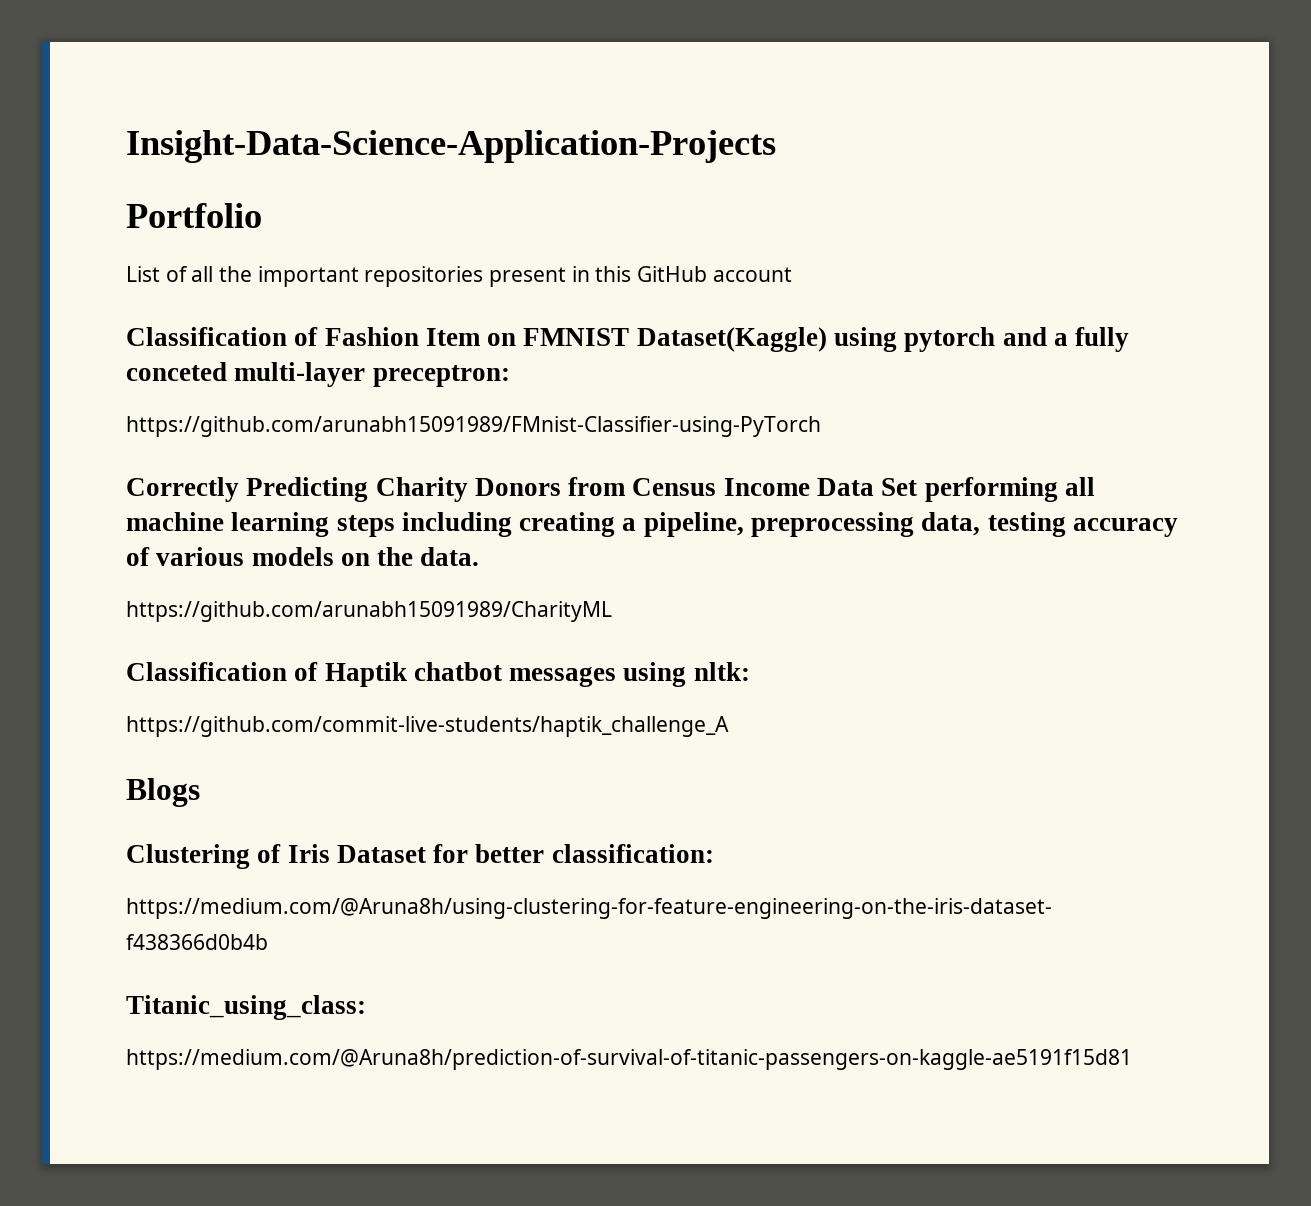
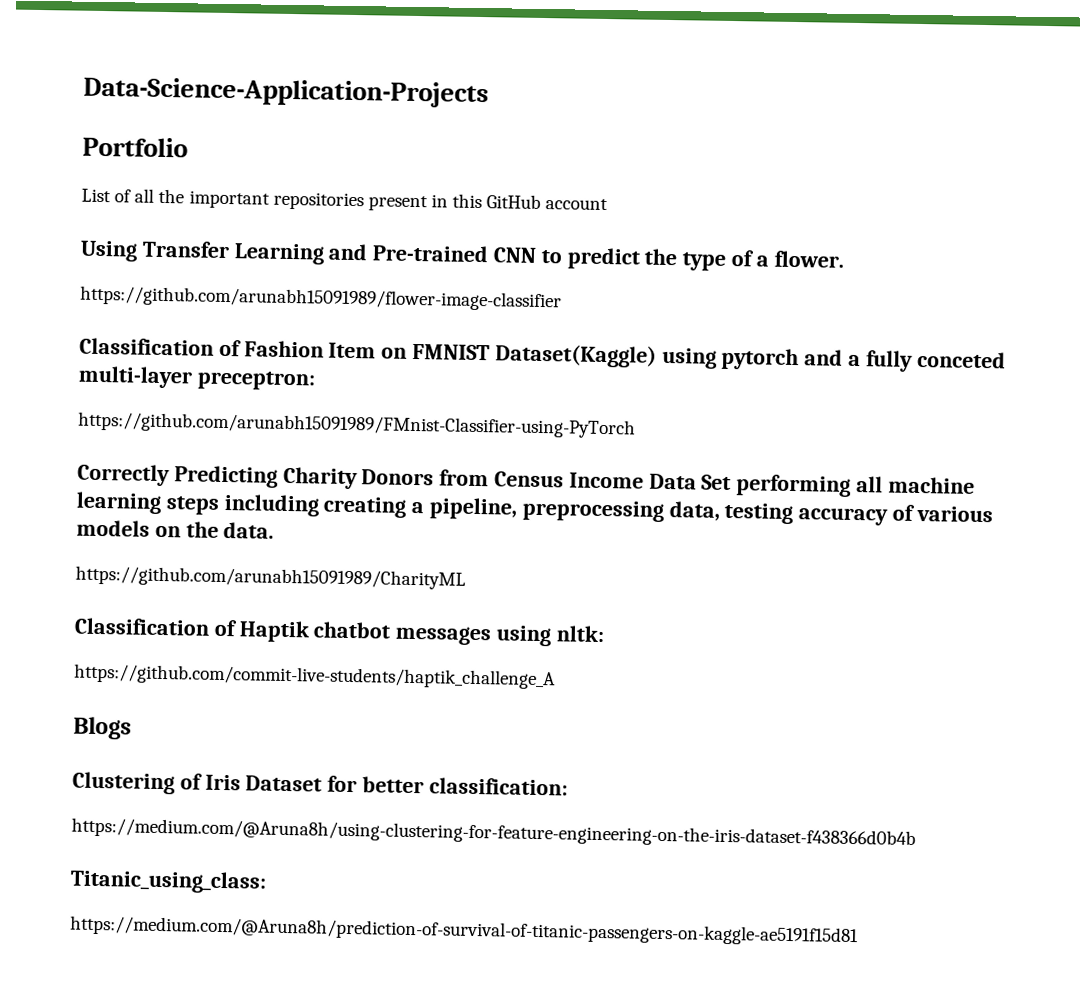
- Insight-Data-Science-Application-Projects
+ Data-Science-Application-Projects
+ Using Transfer Learning and Pre-trained CNN to predict the type of a flower.
+ https://github.com/arunabh15091989/flower-image-classifier

